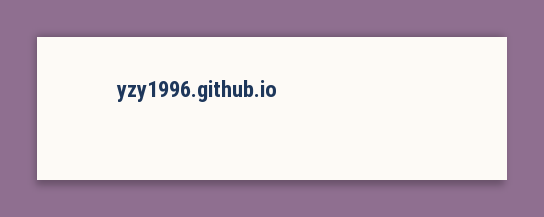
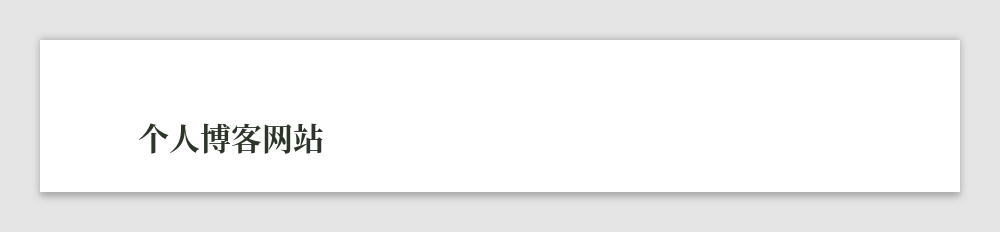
- yzy1996.github.io
+ 个人博客网站

